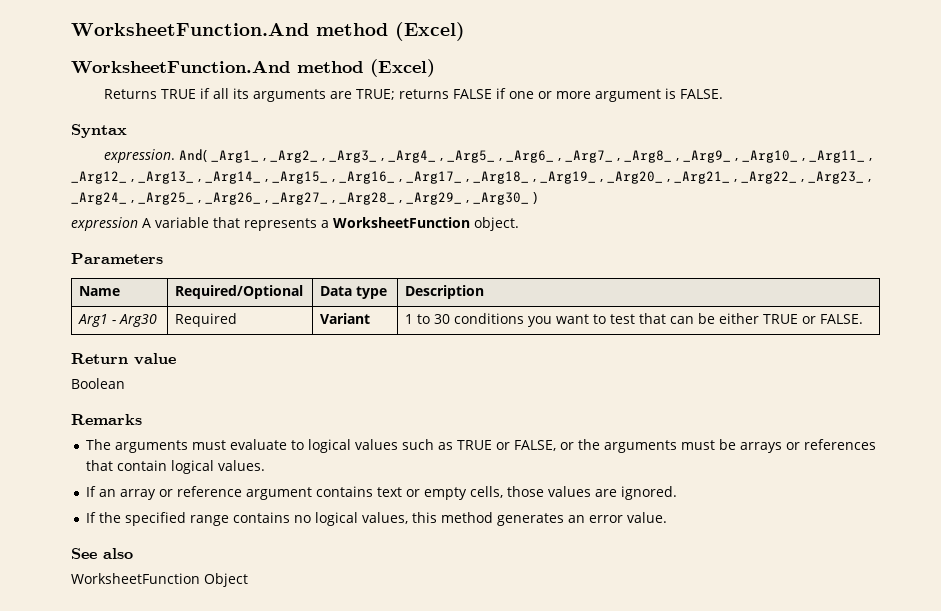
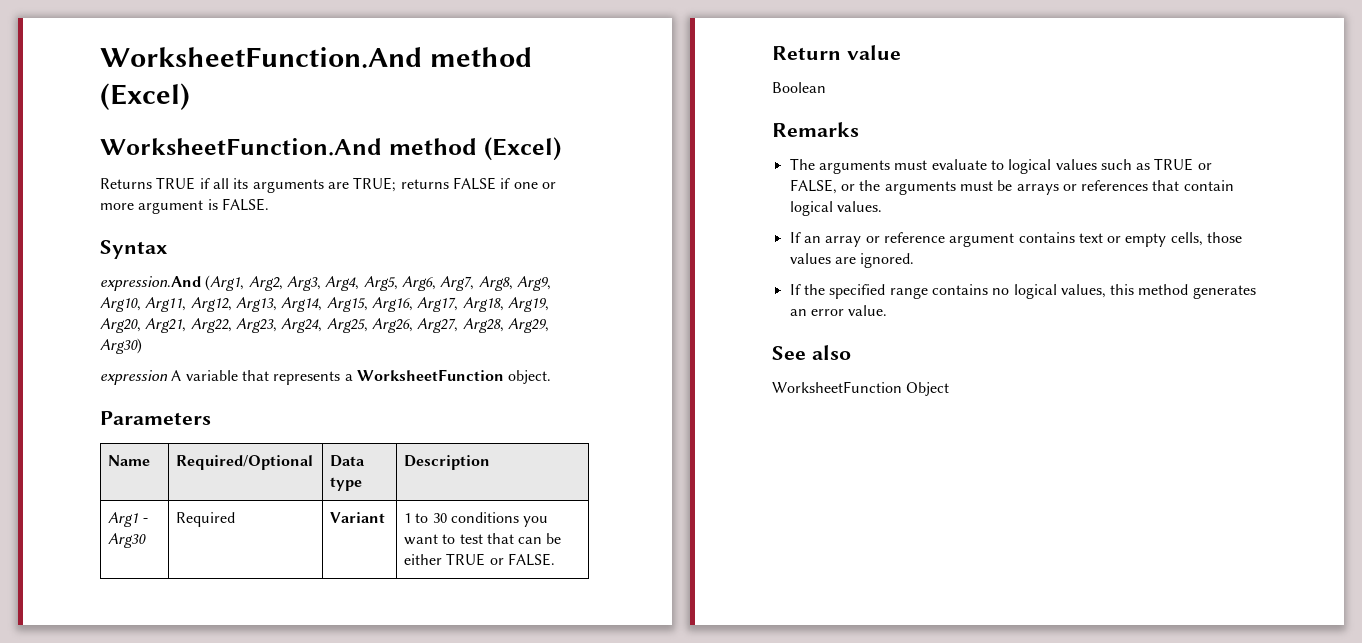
- expression. And( _Arg1_ , _Arg2_ , _Arg3_ , _Arg4_ , _Arg5_ , _Arg6_ , _Arg7_ , _Arg8_ , _Arg9_ , _Arg10_ , _Arg11_ , _Arg12_ , _Arg13_ , _Arg14_ , _Arg15_ , _Arg16_ , _Arg17_ , _Arg18_ , _Arg19_ , _Arg20_ , _Arg21_ , _Arg22_ , _Arg23_ , _Arg24_ , _Arg25_ , _Arg26_ , _Arg27_ , _Arg28_ , _Arg29_ , _Arg30_ )
+ expression.And (Arg1, Arg2, Arg3, Arg4, Arg5, Arg6, Arg7, Arg8, Arg9, Arg10, Arg11, Arg12, Arg13, Arg14, Arg15, Arg16, Arg17, Arg18, Arg19, Arg20, Arg21, Arg22, Arg23, Arg24, Arg25, Arg26, Arg27, Arg28, Arg29, Arg30)

